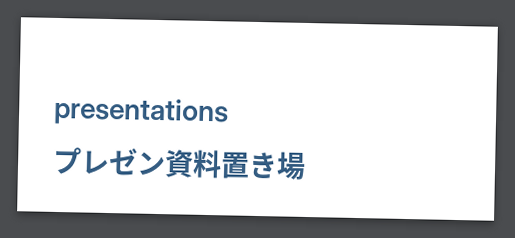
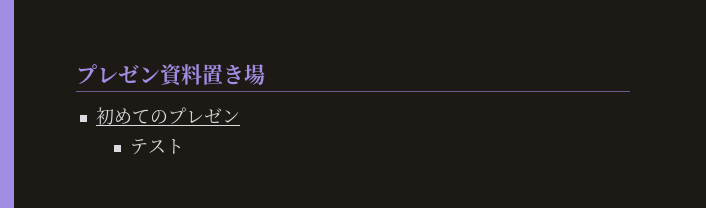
- presentations
+ 初めてのプレゼン
+ テスト

